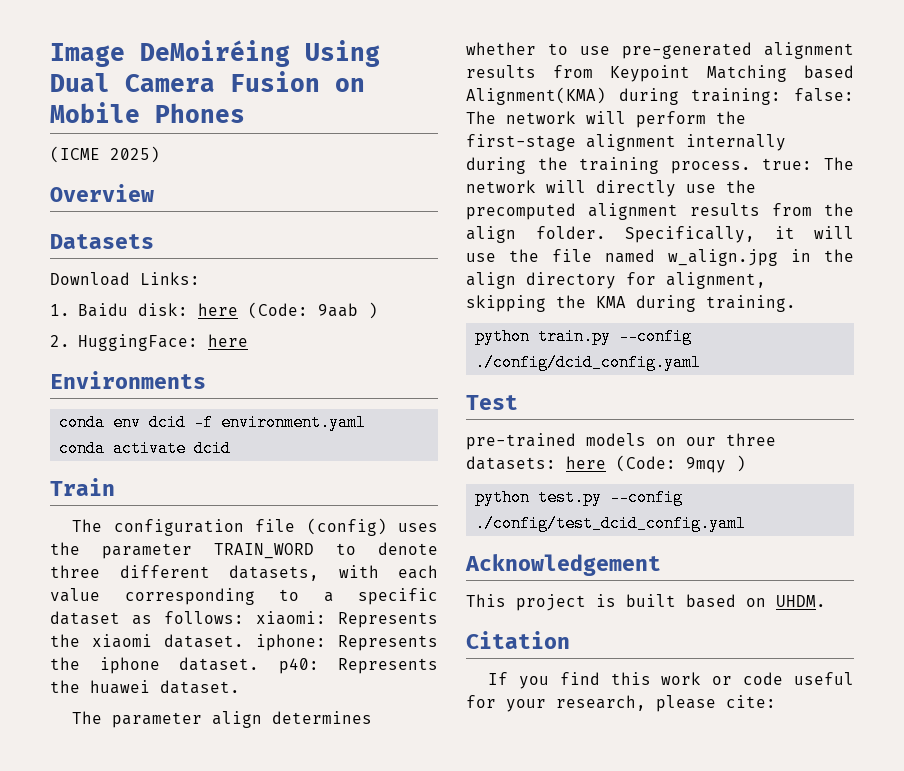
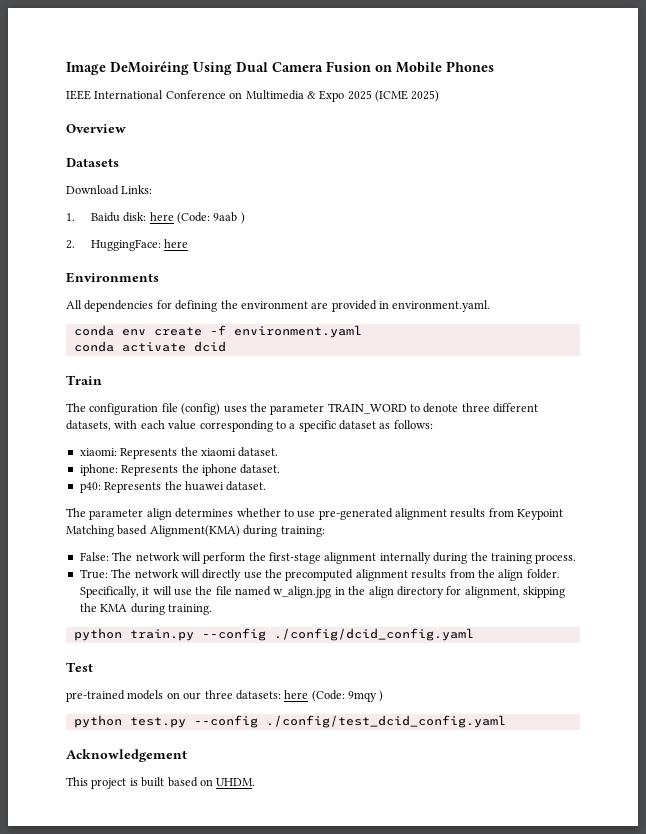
- (ICME 2025)
+ IEEE International Conference on Multimedia & Expo 2025 (ICME 2025)
+ All dependencies for defining the environment are provided in environment.yaml.
- conda env dcid -f environment.yaml
+ conda env create -f environment.yaml
- The configuration file (config) uses the parameter TRAIN_WORD to denote three different datasets, with each value corresponding to a specific dataset as follows: xiaomi: Represents the xiaomi dataset. iphone: Represents the iphone dataset. p40: Represents the huawei dataset.
+ The configuration file (config) uses the parameter TRAIN_WORD to denote three different datasets, with each value corresponding to a specific dataset as follows:
+ xiaomi: Represents the xiaomi dataset.
+ iphone: Represents the iphone dataset.
+ p40: Represents the huawei dataset.
- The parameter align determines whether to use pre-generated alignment results from Keypoint Matching based Alignment(KMA) during training: false: The network will perform the first-stage alignment internally during the training process. true: The network will directly use the precomputed alignment results from the align folder.
+ The parameter align determines whether to use pre-generated alignment results from Keypoint Matching based Alignment(KMA) during training:
+ False: The network will perform the first-stage alignment internally during the training process.
+ True: The network will directly use the precomputed alignment results from the align folder.
- Citation
- If you find this work or code useful for your research, please cite:

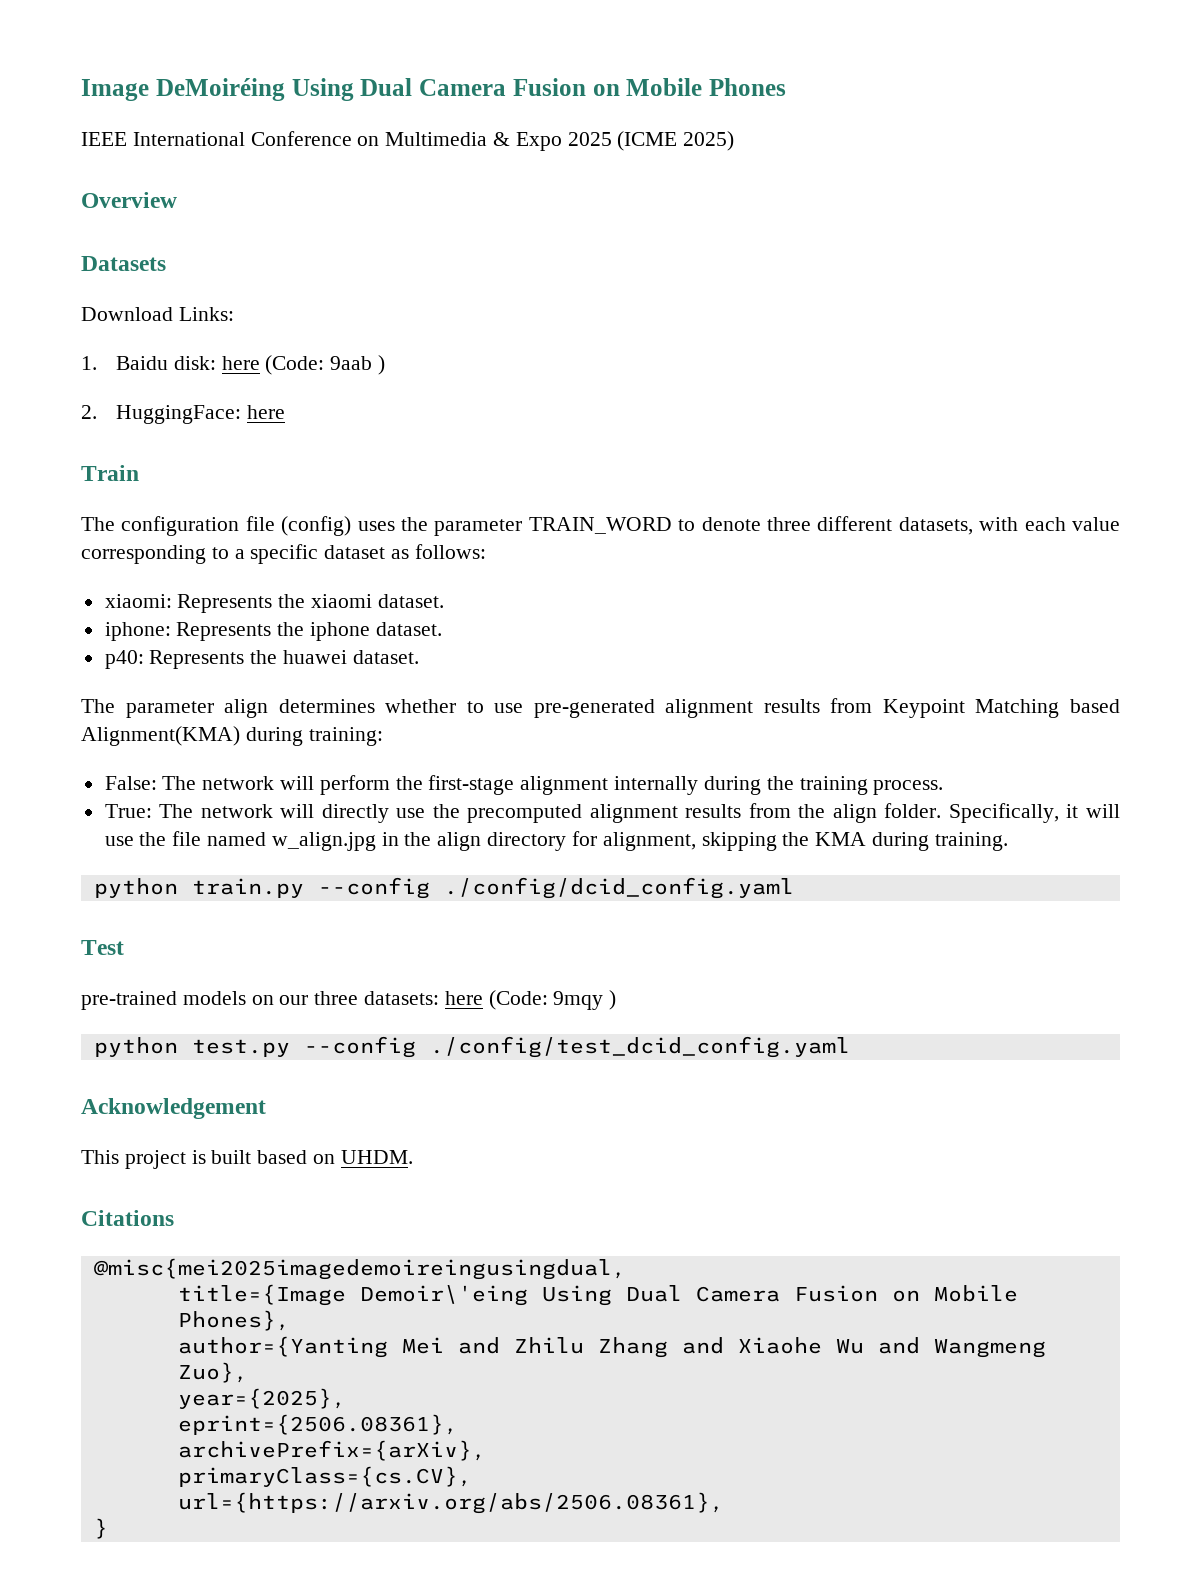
- Environments
- All dependencies for defining the environment are provided in environment.yaml.
- conda env create -f environment.yaml
- conda activate dcid
+ Citations
+ @misc{mei2025imagedemoireingusingdual,
+ title={Image Demoir\'eing Using Dual Camera Fusion on Mobile Phones},
+ author={Yanting Mei and Zhilu Zhang and Xiaohe Wu and Wangmeng Zuo},
+ year={2025},
+ eprint={2506.08361},
+ archivePrefix={arXiv},
+ primaryClass={cs.CV},
+ url={https://arxiv.org/abs/2506.08361},
+ }

